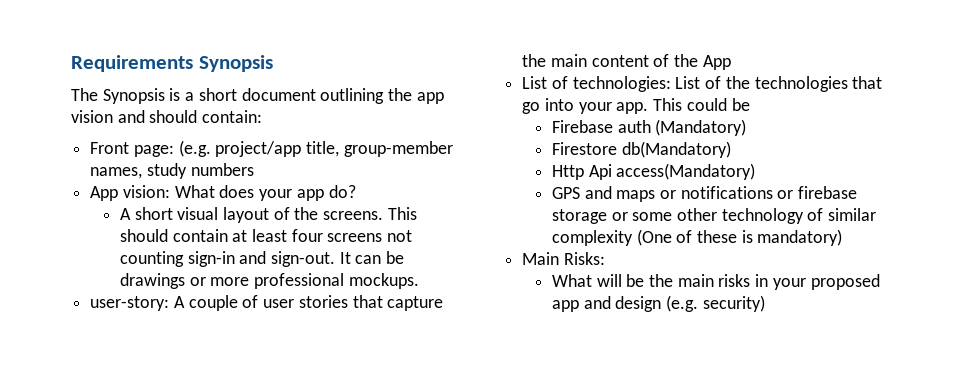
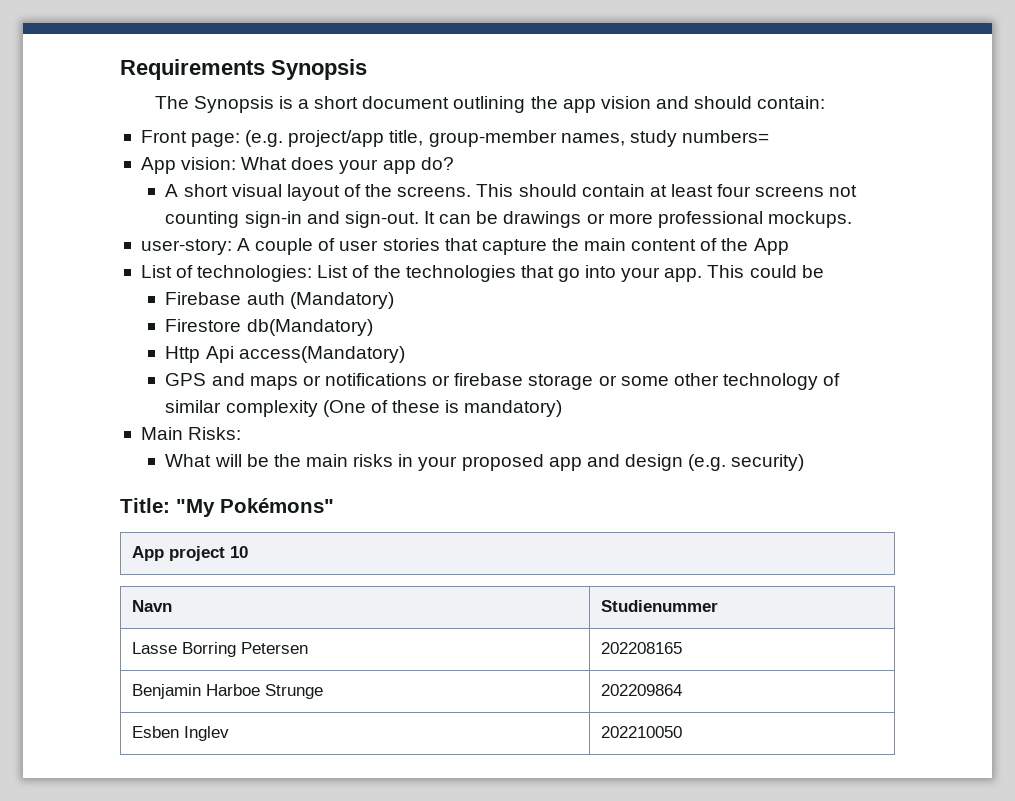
- Front page: (e.g. project/app title, group-member names, study numbers
+ Front page: (e.g. project/app title, group-member names, study numbers=
+ Title: "My Pokémons"
+ App project 10
+ Navn | Studienummer
+ Lasse Borring Petersen | 202208165
+ Benjamin Harboe Strunge | 202209864
+ Esben Inglev | 202210050

